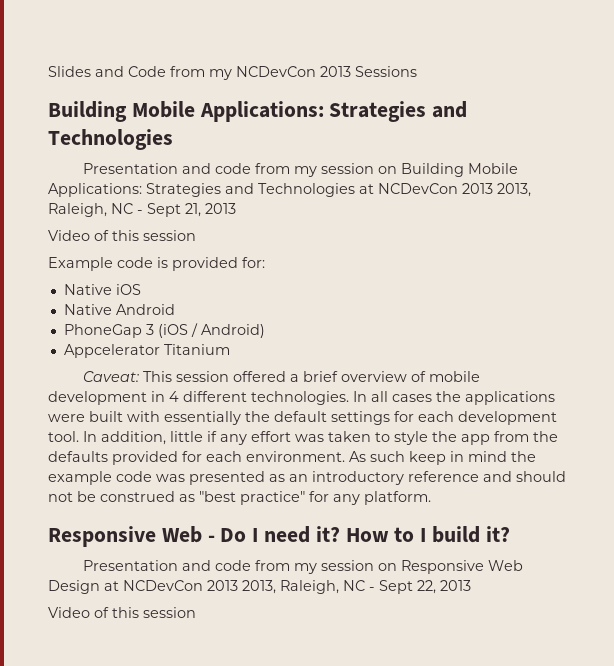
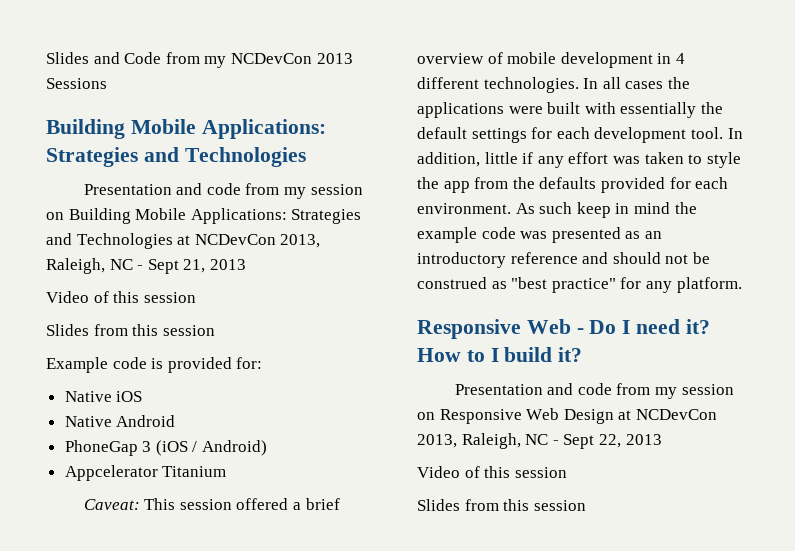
- Presentation and code from my session on Building Mobile Applications: Strategies and Technologies at NCDevCon 2013 2013, Raleigh, NC - Sept 21, 2013
+ Presentation and code from my session on Building Mobile Applications: Strategies and Technologies at NCDevCon 2013, Raleigh, NC - Sept 21, 2013
  Video of this session
+ Slides from this session
- Presentation and code from my session on Responsive Web Design at NCDevCon 2013 2013, Raleigh, NC - Sept 22, 2013
+ Presentation and code from my session on Responsive Web Design at NCDevCon 2013, Raleigh, NC - Sept 22, 2013
  Video of this session
+ Slides from this session

